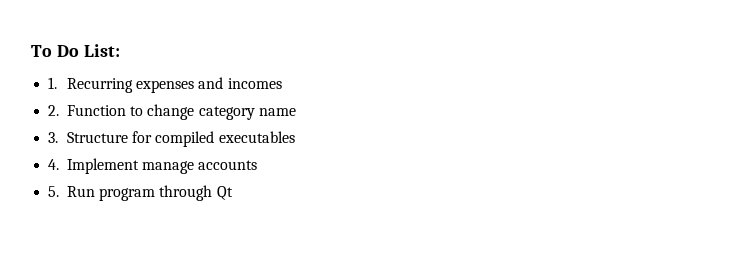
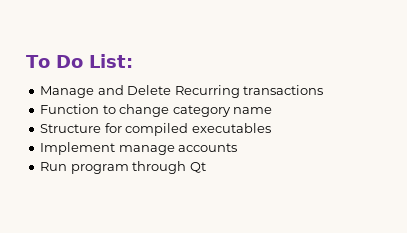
- 1. Recurring expenses and incomes
- 2. Function to change category name
+ Manage and Delete Recurring transactions
+ Function to change category name
- 3. Structure for compiled executables
+ Structure for compiled executables
- 4. Implement manage accounts
+ Implement manage accounts
- 5. Run program through Qt
+ Run program through Qt

